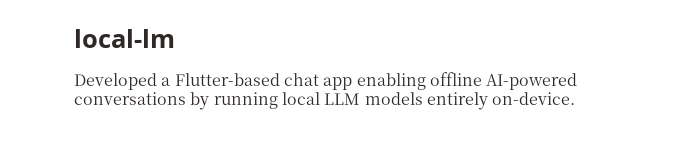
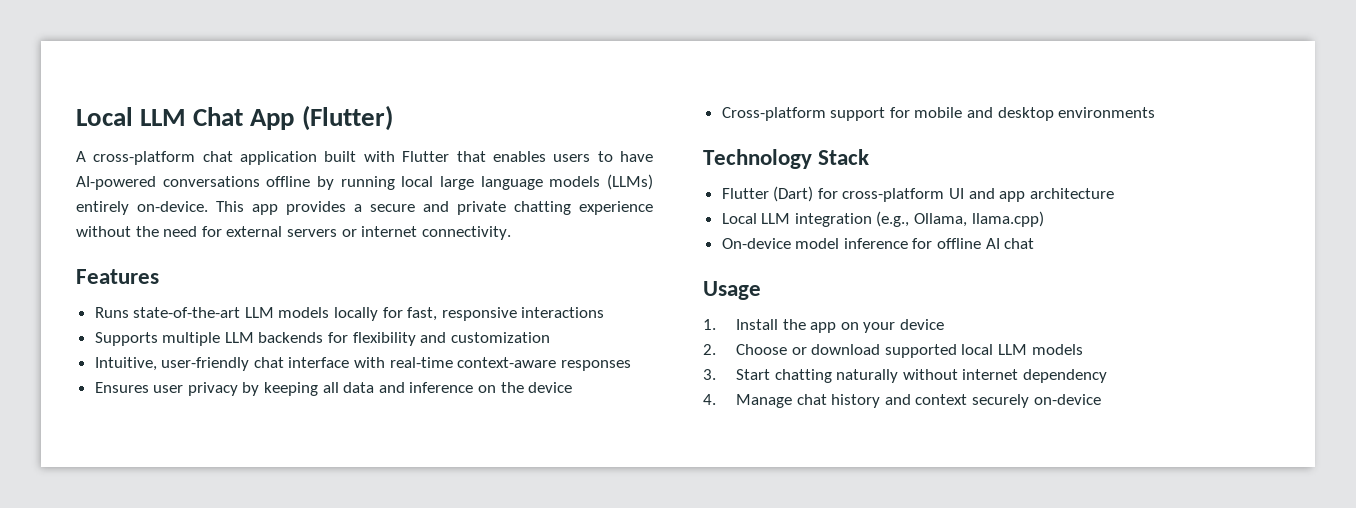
- local-lm
- Developed a Flutter-based chat app enabling offline AI-powered conversations by running local LLM models entirely on-device.
+ Local LLM Chat App (Flutter)
+ A cross-platform chat application built with Flutter that enables users to have AI-powered conversations offline by running local large language models (LLMs) entirely on-device. This app provides a secure and private chatting experience without the need for external servers or internet connectivity.
+ Features
+ Runs state-of-the-art LLM models locally for fast, responsive interactions
+ Supports multiple LLM backends for flexibility and customization
+ Intuitive, user-friendly chat interface with real-time context-aware responses
+ Ensures user privacy by keeping all data and inference on the device
+ Cross-platform support for mobile and desktop environments
+ Technology Stack
+ Flutter (Dart) for cross-platform UI and app architecture
+ Local LLM integration (e.g., Ollama, llama.cpp)
+ On-device model inference for offline AI chat
+ Usage
+ 1. Install the app on your device
+ 2. Choose or download supported local LLM models
+ 3. Start chatting naturally without internet dependency
+ 4. Manage chat history and context securely on-device

